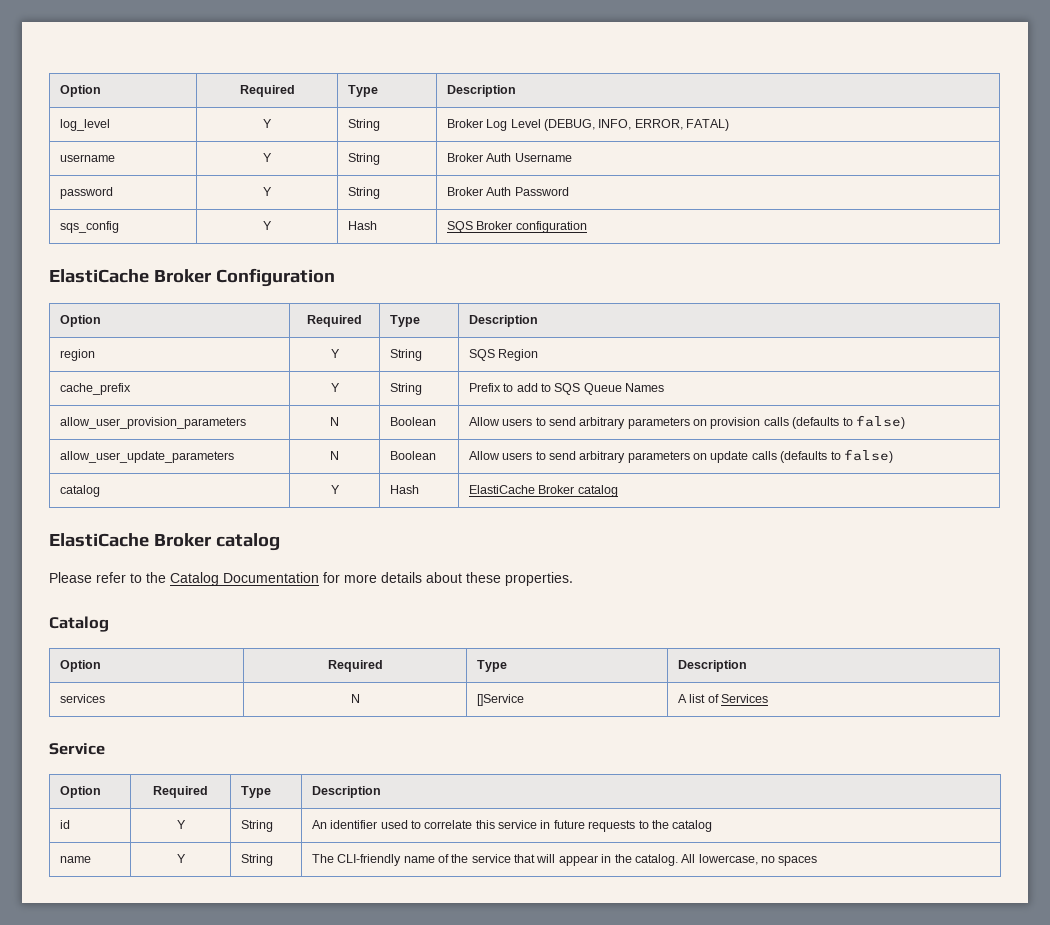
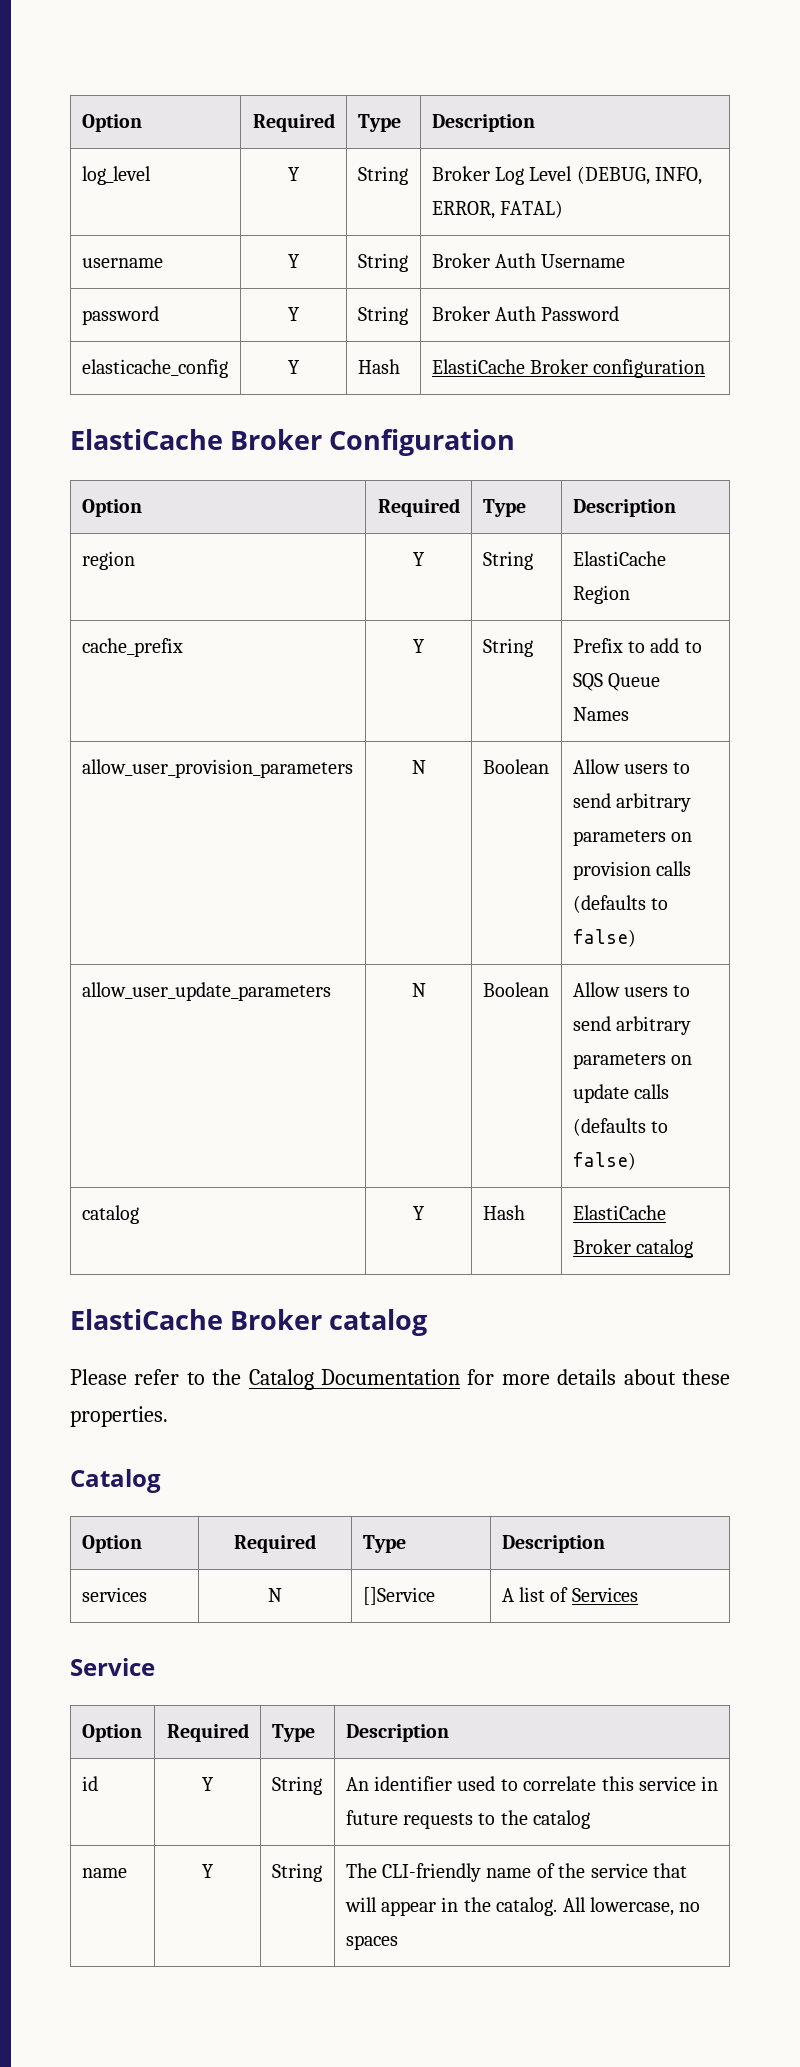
- sqs_config | Y | Hash | SQS Broker configuration
+ elasticache_config | Y | Hash | ElastiCache Broker configuration
- region | Y | String | SQS Region
+ region | Y | String | ElastiCache Region

